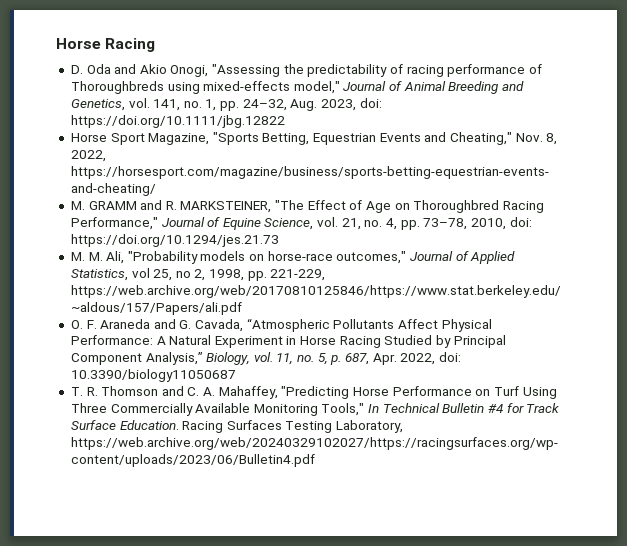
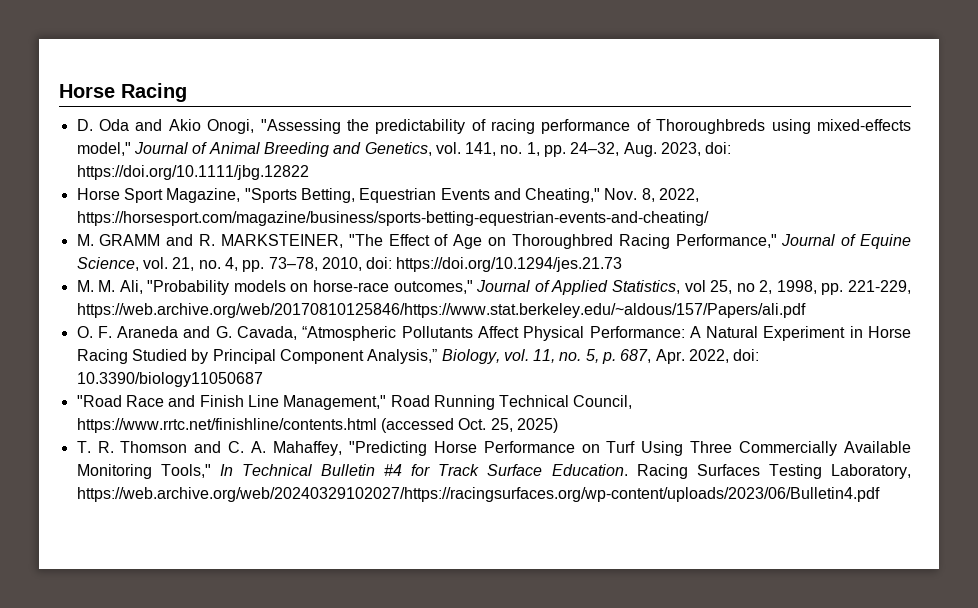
+ "Road Race and Finish Line Management," Road Running Technical Council, https://www.rrtc.net/finishline/contents.html (accessed Oct. 25, 2025)

